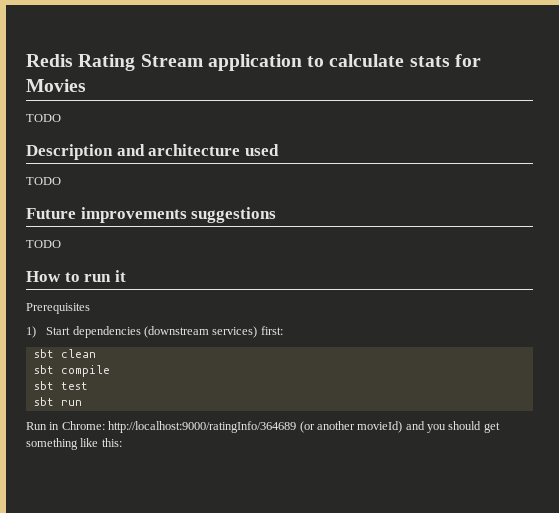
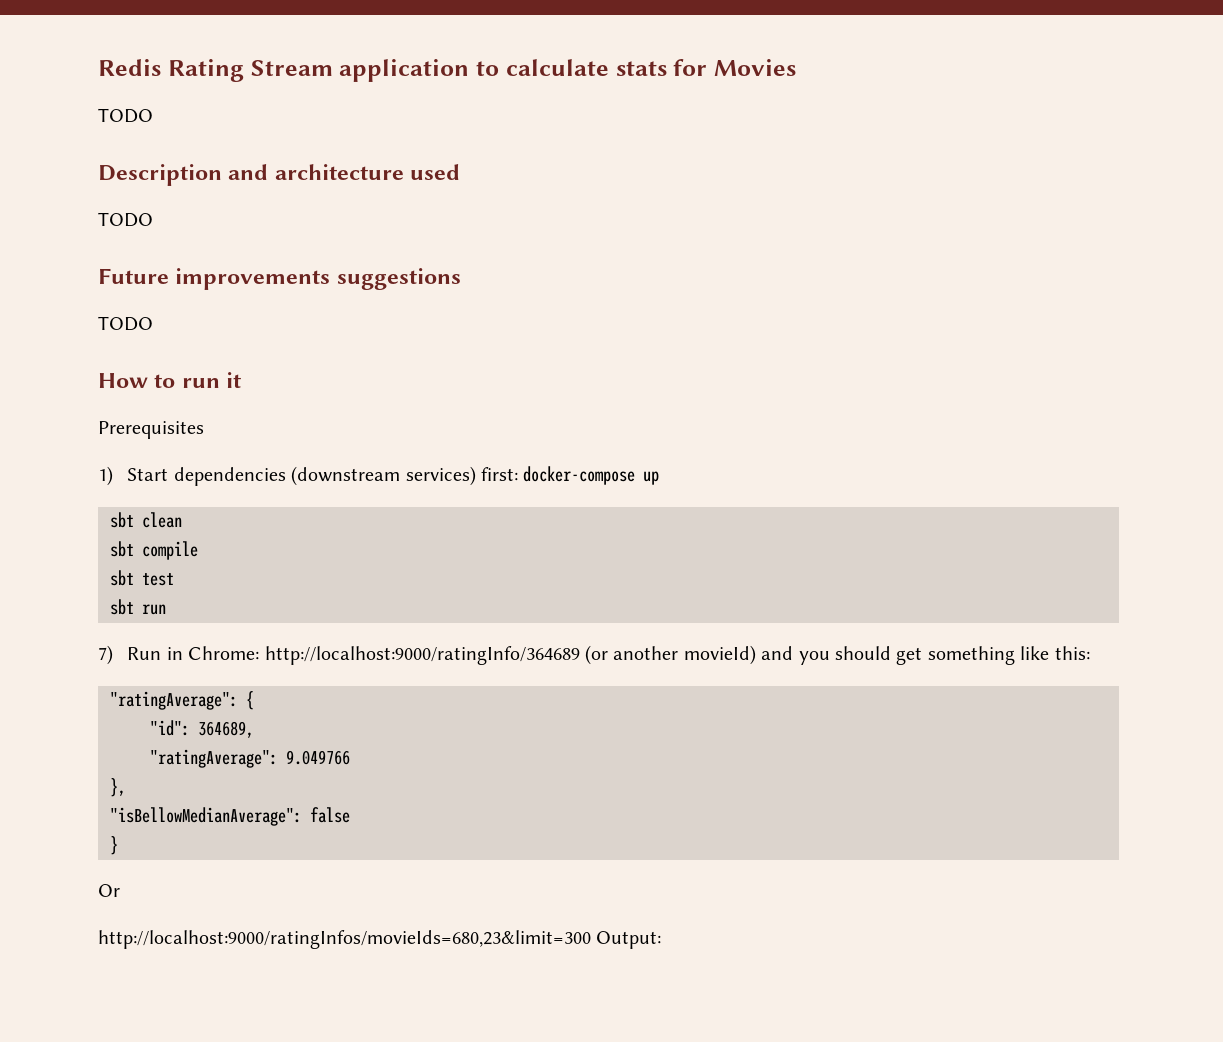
- 1) Start dependencies (downstream services) first:
+ 1) Start dependencies (downstream services) first: docker-compose up
- Run in Chrome: http://localhost:9000/ratingInfo/364689 (or another movieId) and you should get something like this:
+ 7) Run in Chrome: http://localhost:9000/ratingInfo/364689 (or another movieId) and you should get something like this:
+ "ratingAverage": {
+ "id": 364689,
+ "ratingAverage": 9.049766
+ },
+ "isBellowMedianAverage": false
+ }
+ Or
+ http://localhost:9000/ratingInfos/movieIds=680,23&limit=300 Output:

